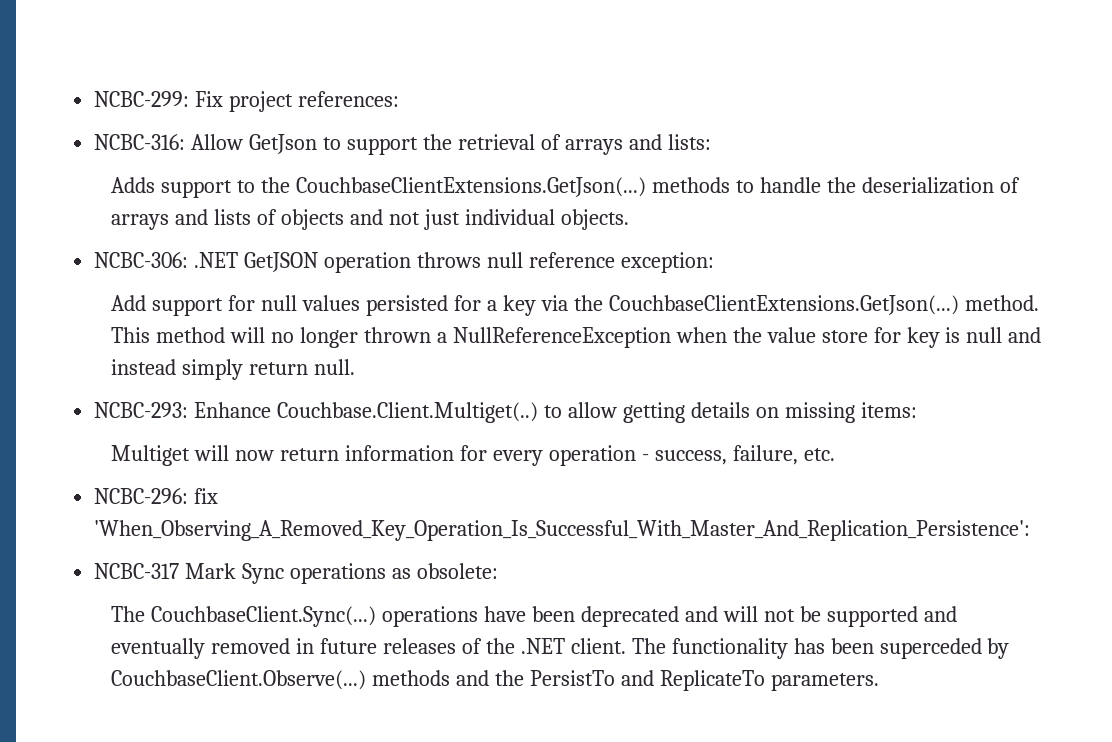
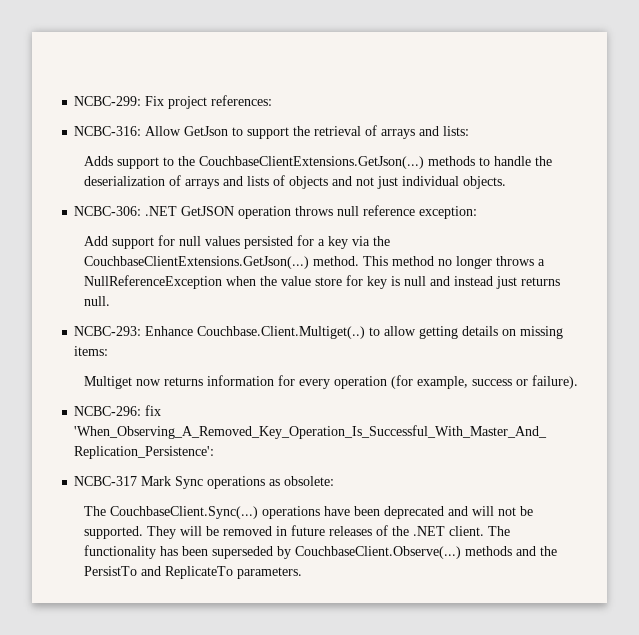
- This method will no longer thrown a NullReferenceException when the value store for key is null and instead simply return null.
+ This method no longer throws a NullReferenceException when the value store for key is null and instead just returns null.
- Multiget will now return information for every operation - success, failure, etc.
+ Multiget now returns information for every operation (for example, success or failure).
- The CouchbaseClient.Sync(...) operations have been deprecated and will not be supported and eventually removed in future releases of the .NET client.
+ The CouchbaseClient.Sync(...) operations have been deprecated and will not be supported. They will be removed in future releases of the .NET client.
- The functionality has been superceded by CouchbaseClient.Observe(...) methods and the PersistTo and ReplicateTo parameters.
+ The functionality has been superseded by CouchbaseClient.Observe(...) methods and the PersistTo and ReplicateTo parameters.

